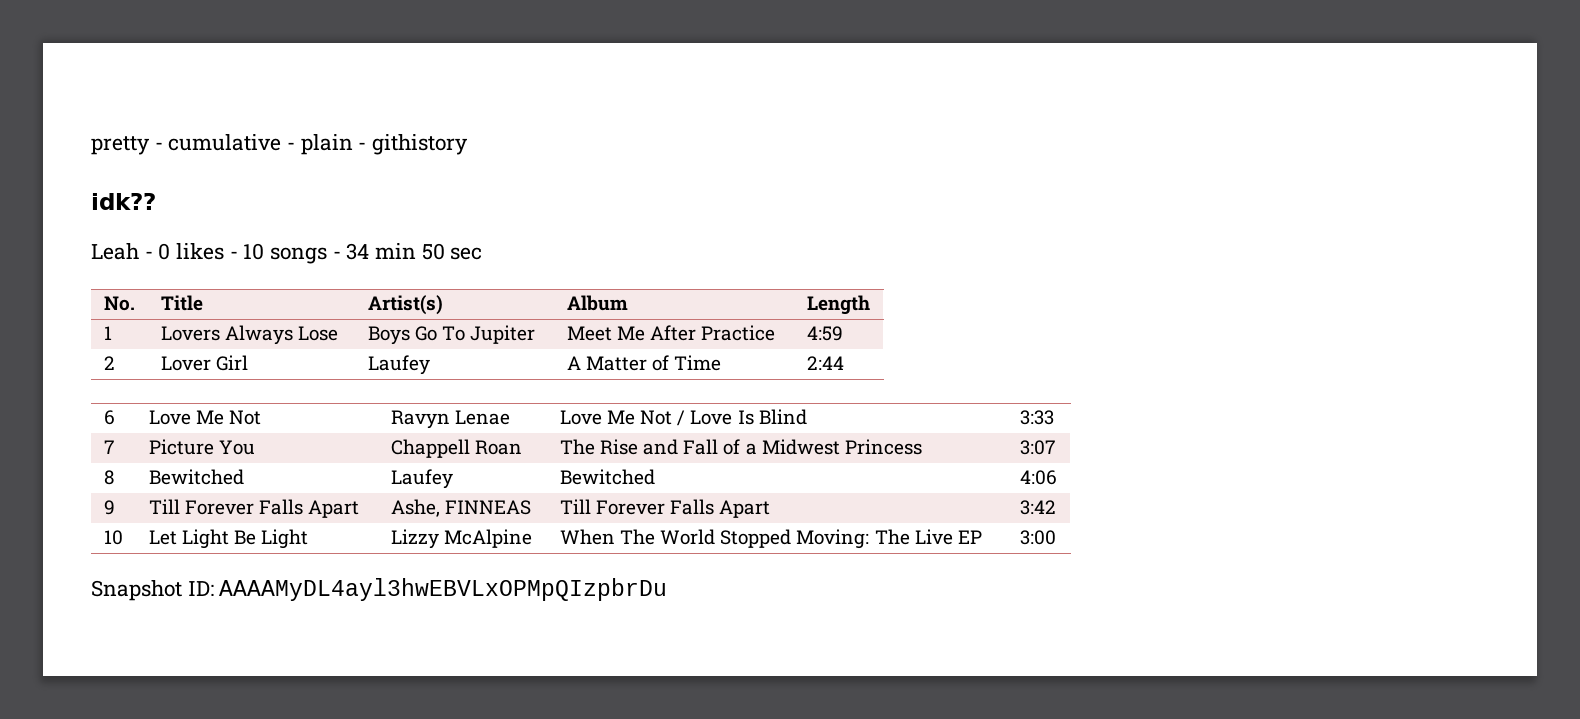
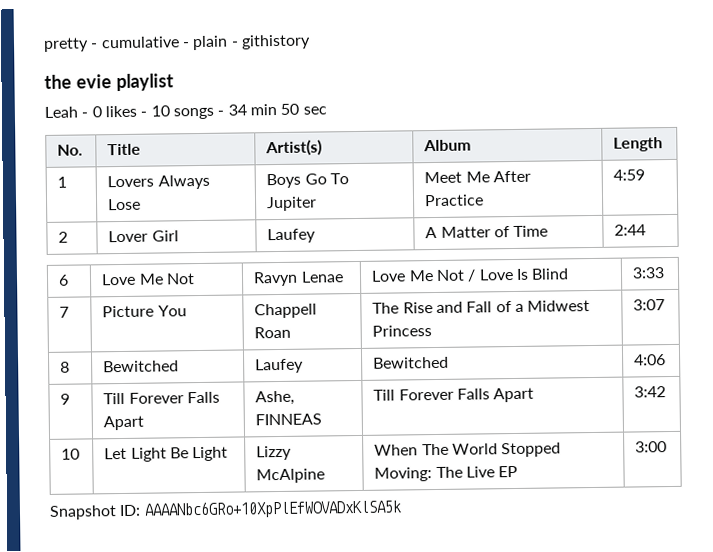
- idk??
+ the evie playlist
- Snapshot ID: AAAAMyDL4ayl3hwEBVLxOPMpQIzpbrDu
+ Snapshot ID: AAAANbc6GRo+10XpPlEfWOVADxKlSA5k

